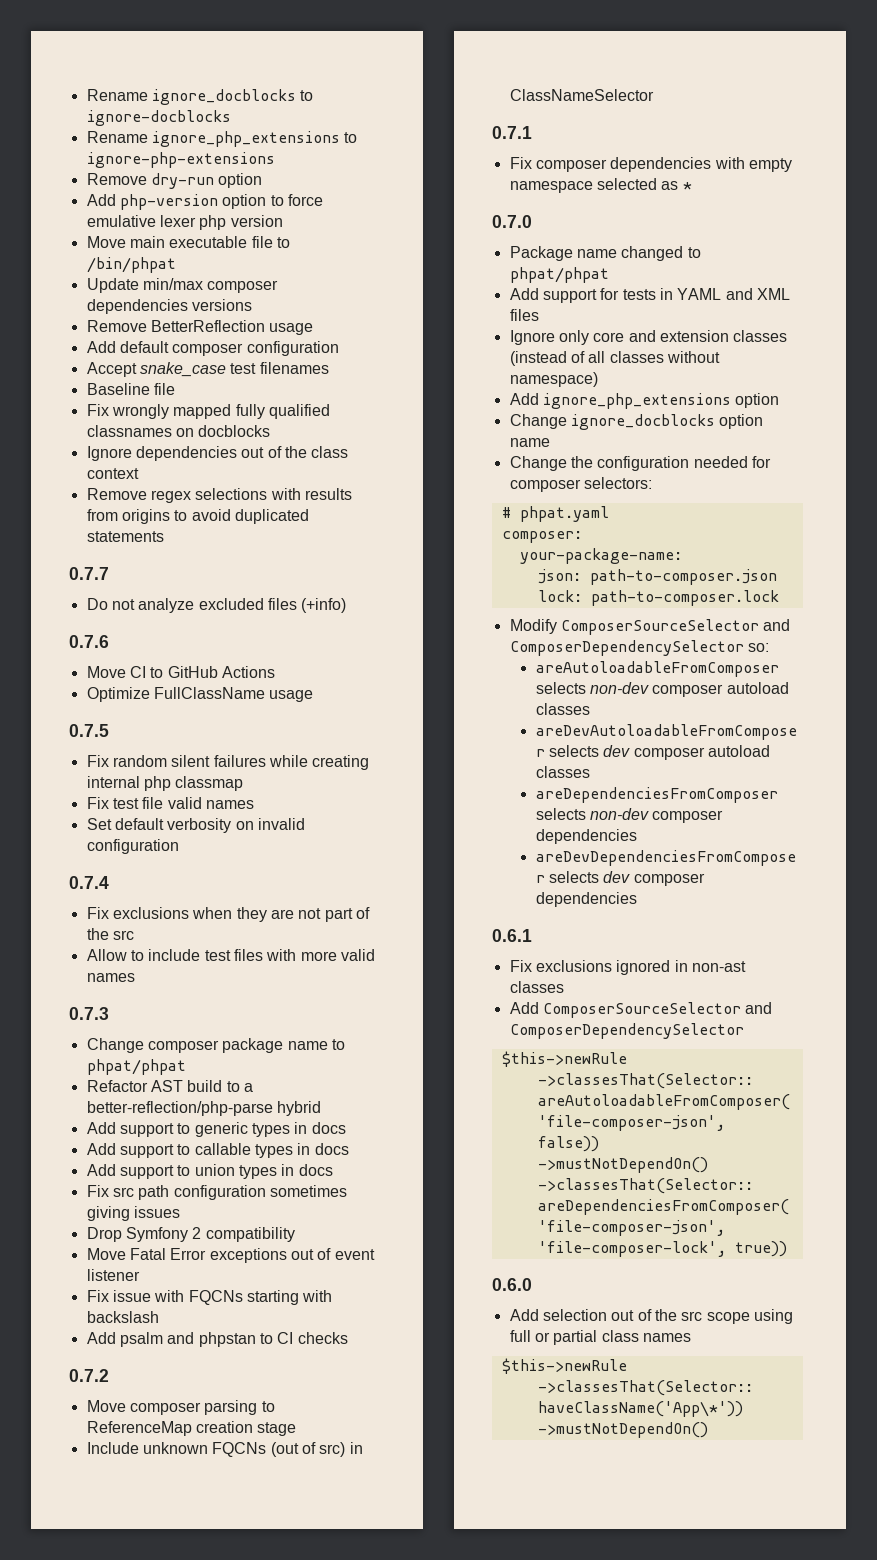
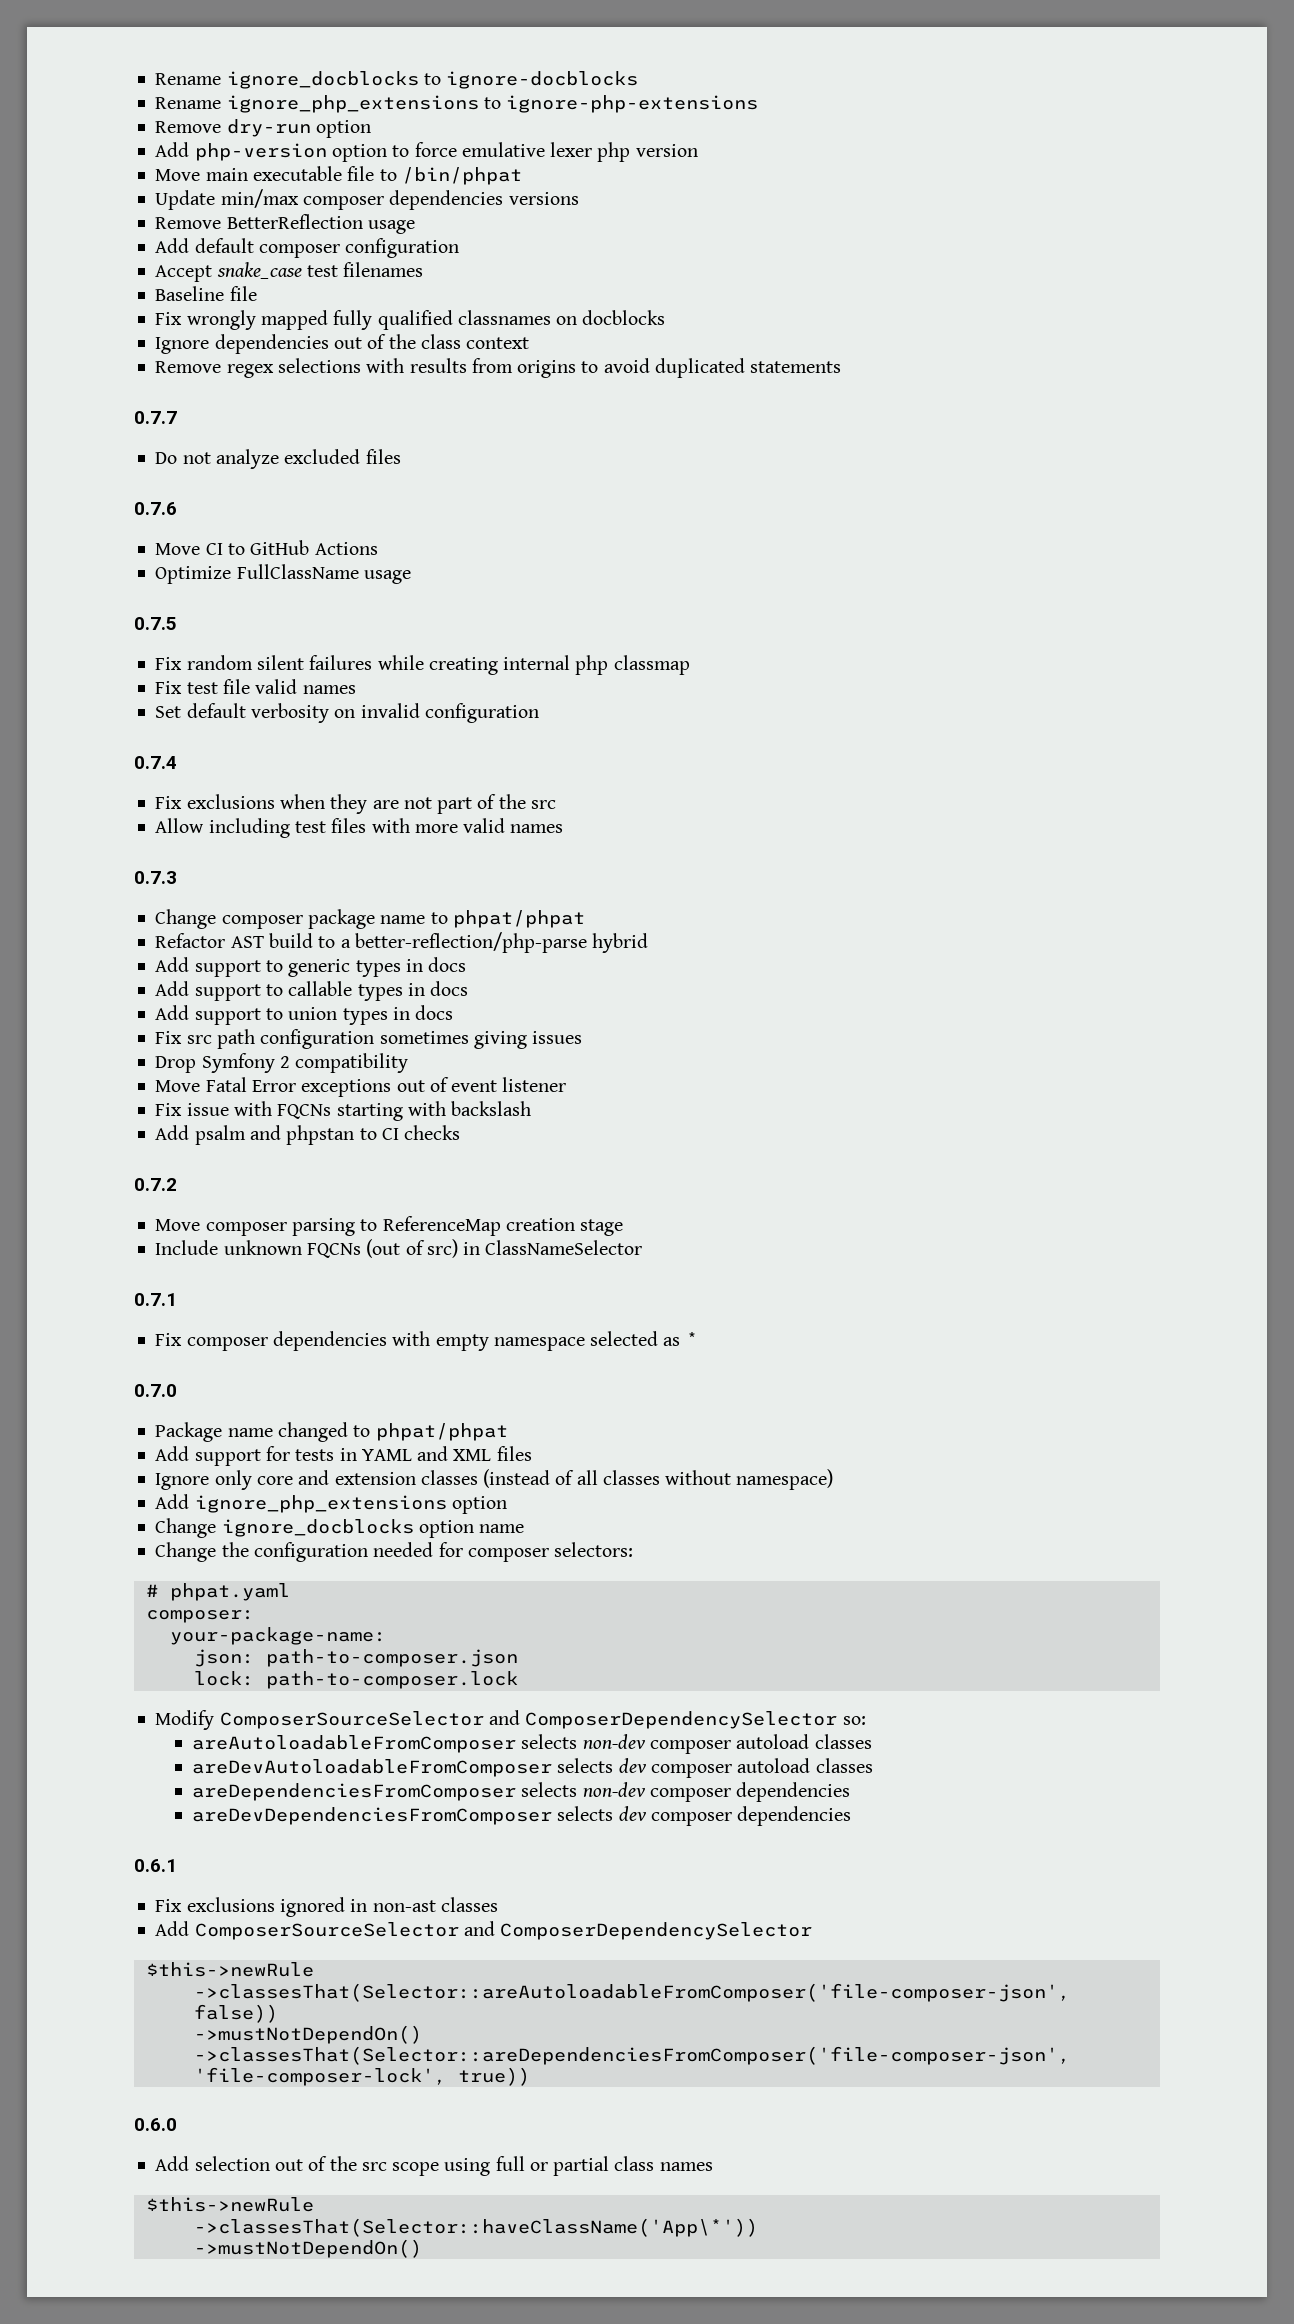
- Do not analyze excluded files (+info)
+ Do not analyze excluded files
- Allow to include test files with more valid names
+ Allow including test files with more valid names

